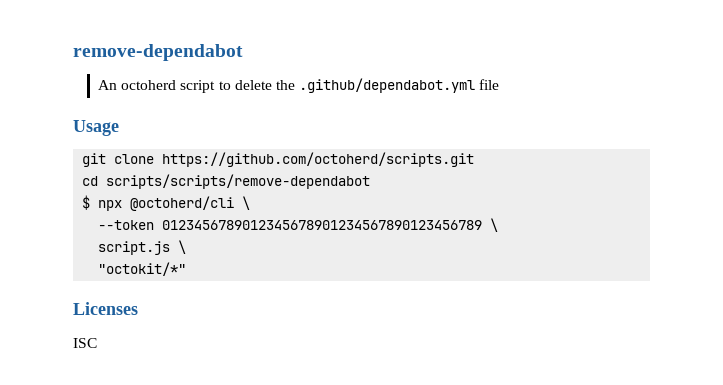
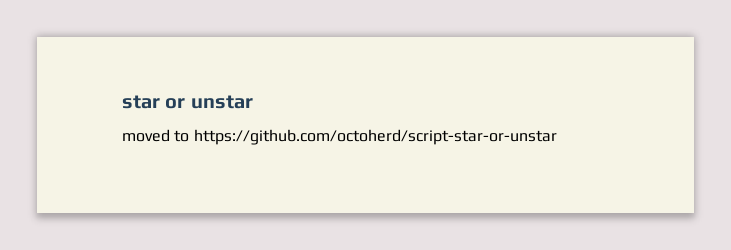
- remove-dependabot
- An octoherd script to delete the .github/dependabot.yml file
- Usage
- git clone https://github.com/octoherd/scripts.git
- cd scripts/scripts/remove-dependabot
- $ npx @octoherd/cli \
- --token 0123456789012345678901234567890123456789 \
- script.js \
- "octokit/*"
- Licenses
- ISC
+ star or unstar
+ moved to https://github.com/octoherd/script-star-or-unstar

